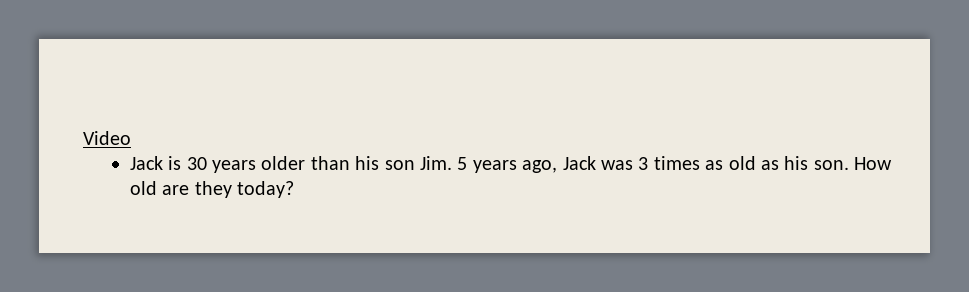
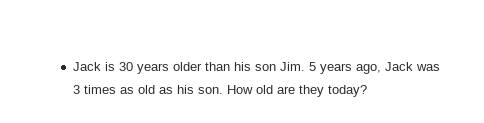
- Video

